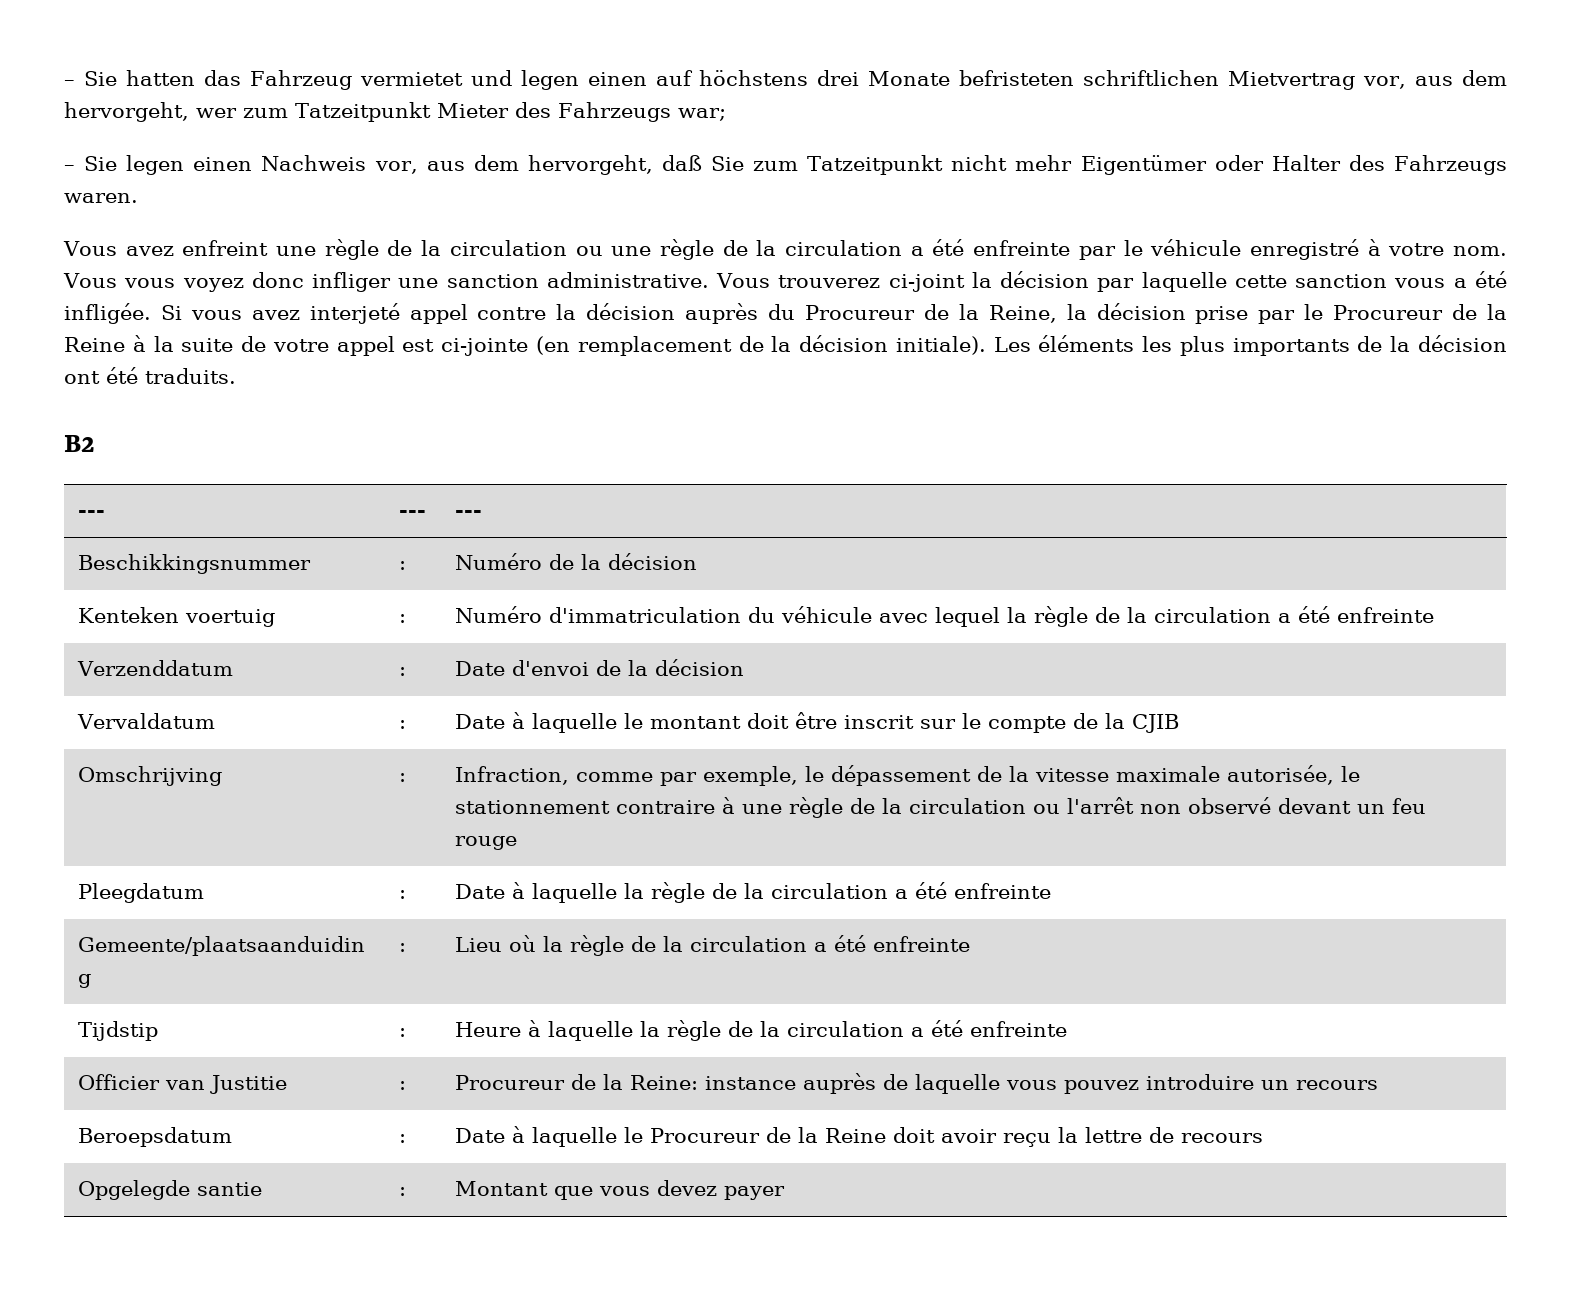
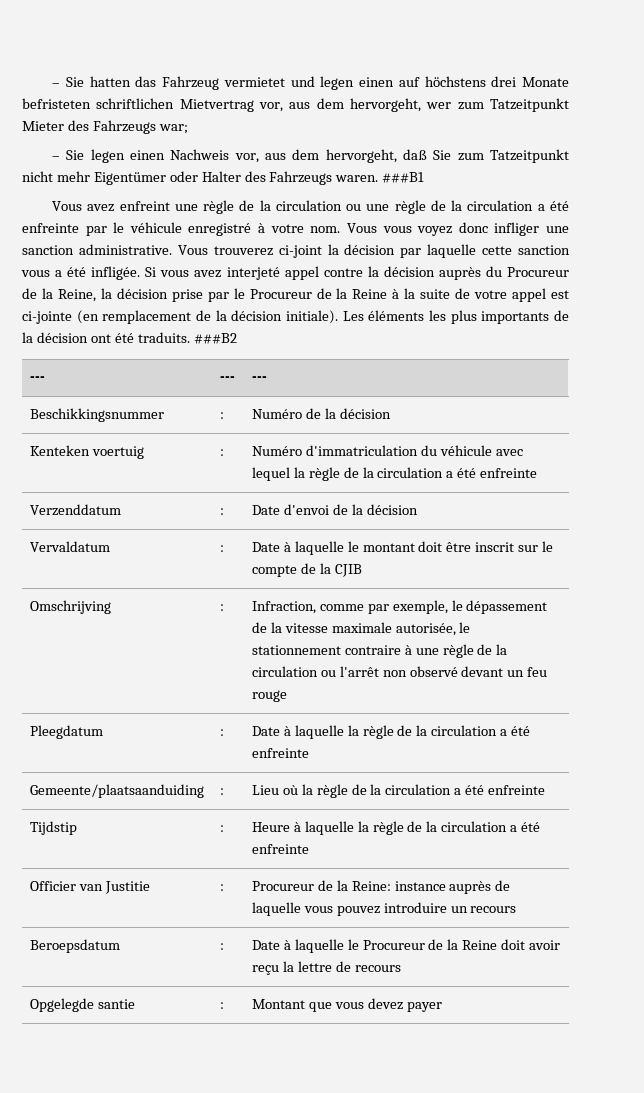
+ ###B1
- Les éléments les plus importants de la décision ont été traduits.
- B2
+ Les éléments les plus importants de la décision ont été traduits. ###B2

